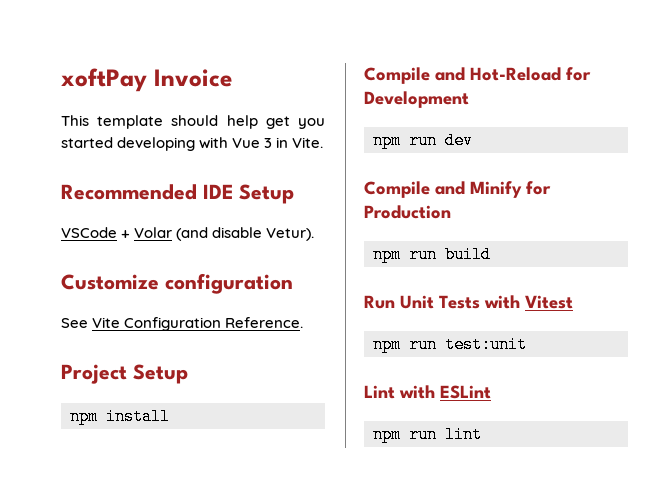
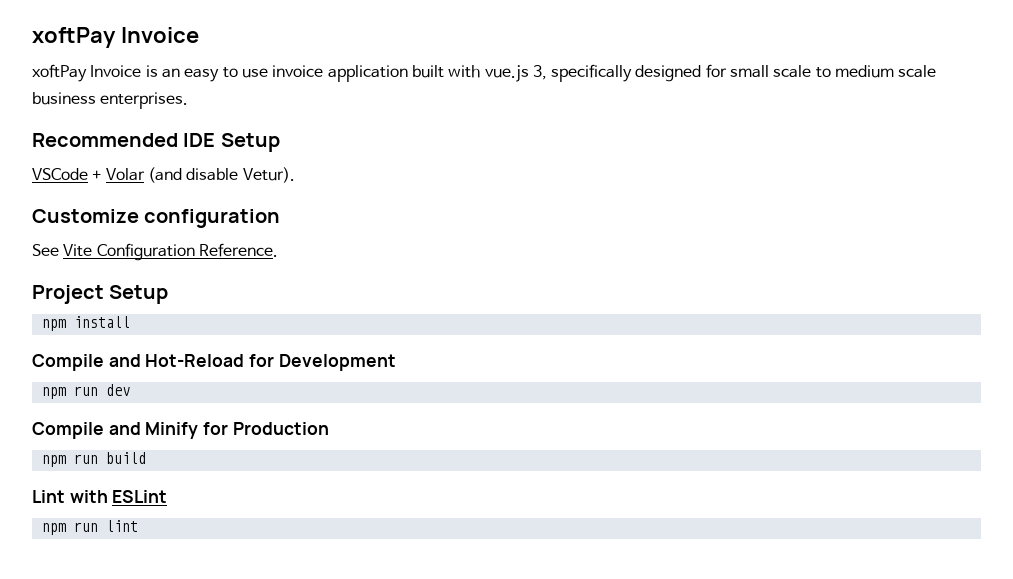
- This template should help get you started developing with Vue 3 in Vite.
+ xoftPay Invoice is an easy to use invoice application built with vue.js 3, specifically designed for small scale to medium scale business enterprises.
- Run Unit Tests with Vitest
- npm run test:unit

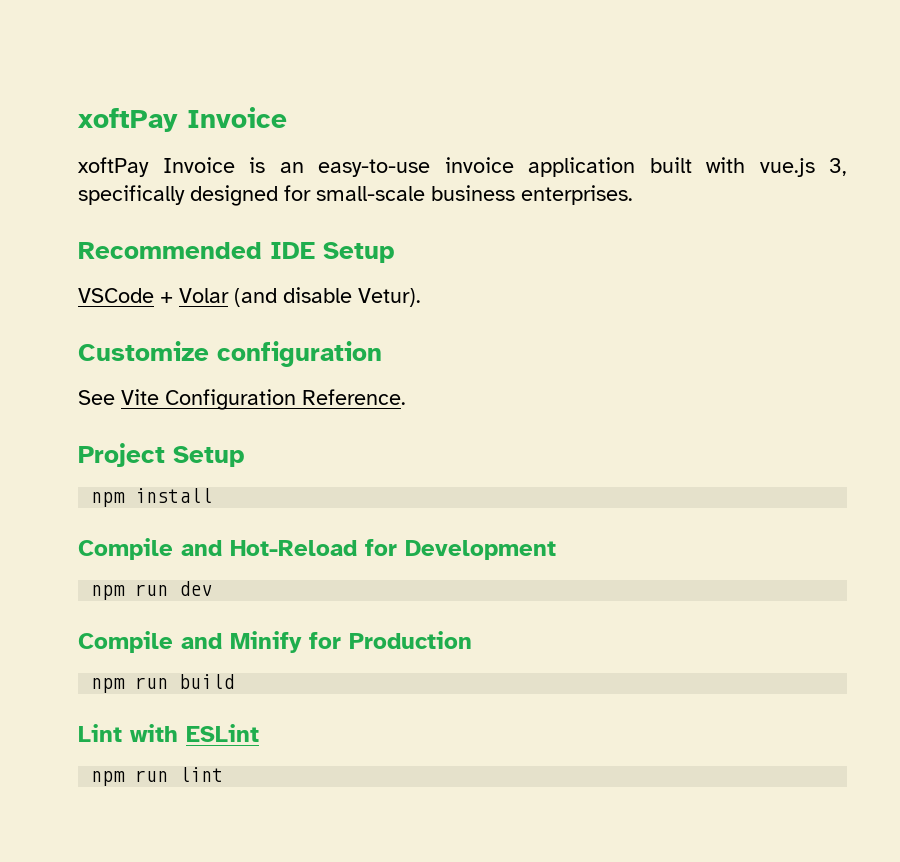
- xoftPay Invoice is an easy to use invoice application built with vue.js 3, specifically designed for small scale to medium scale business enterprises.
+ xoftPay Invoice is an easy-to-use invoice application built with vue.js 3, specifically designed for small-scale business enterprises.

